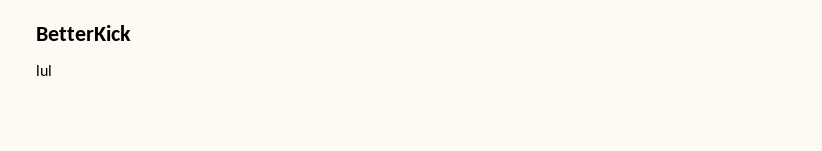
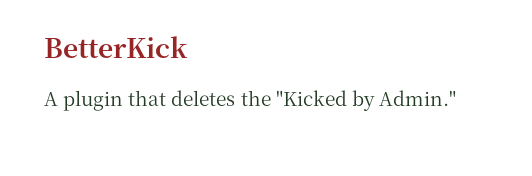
- lul
+ A plugin that deletes the "Kicked by Admin."

